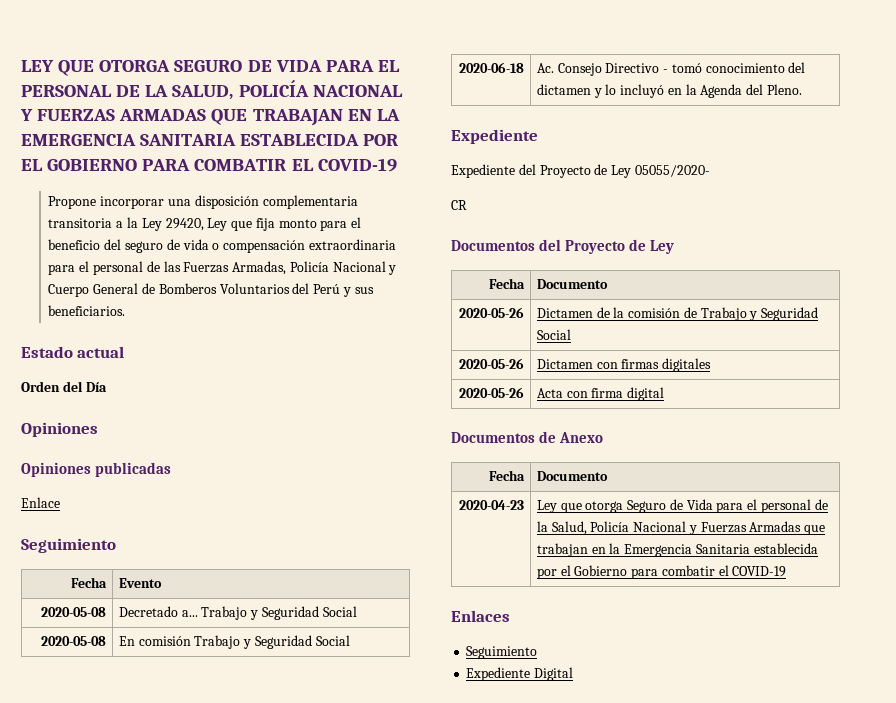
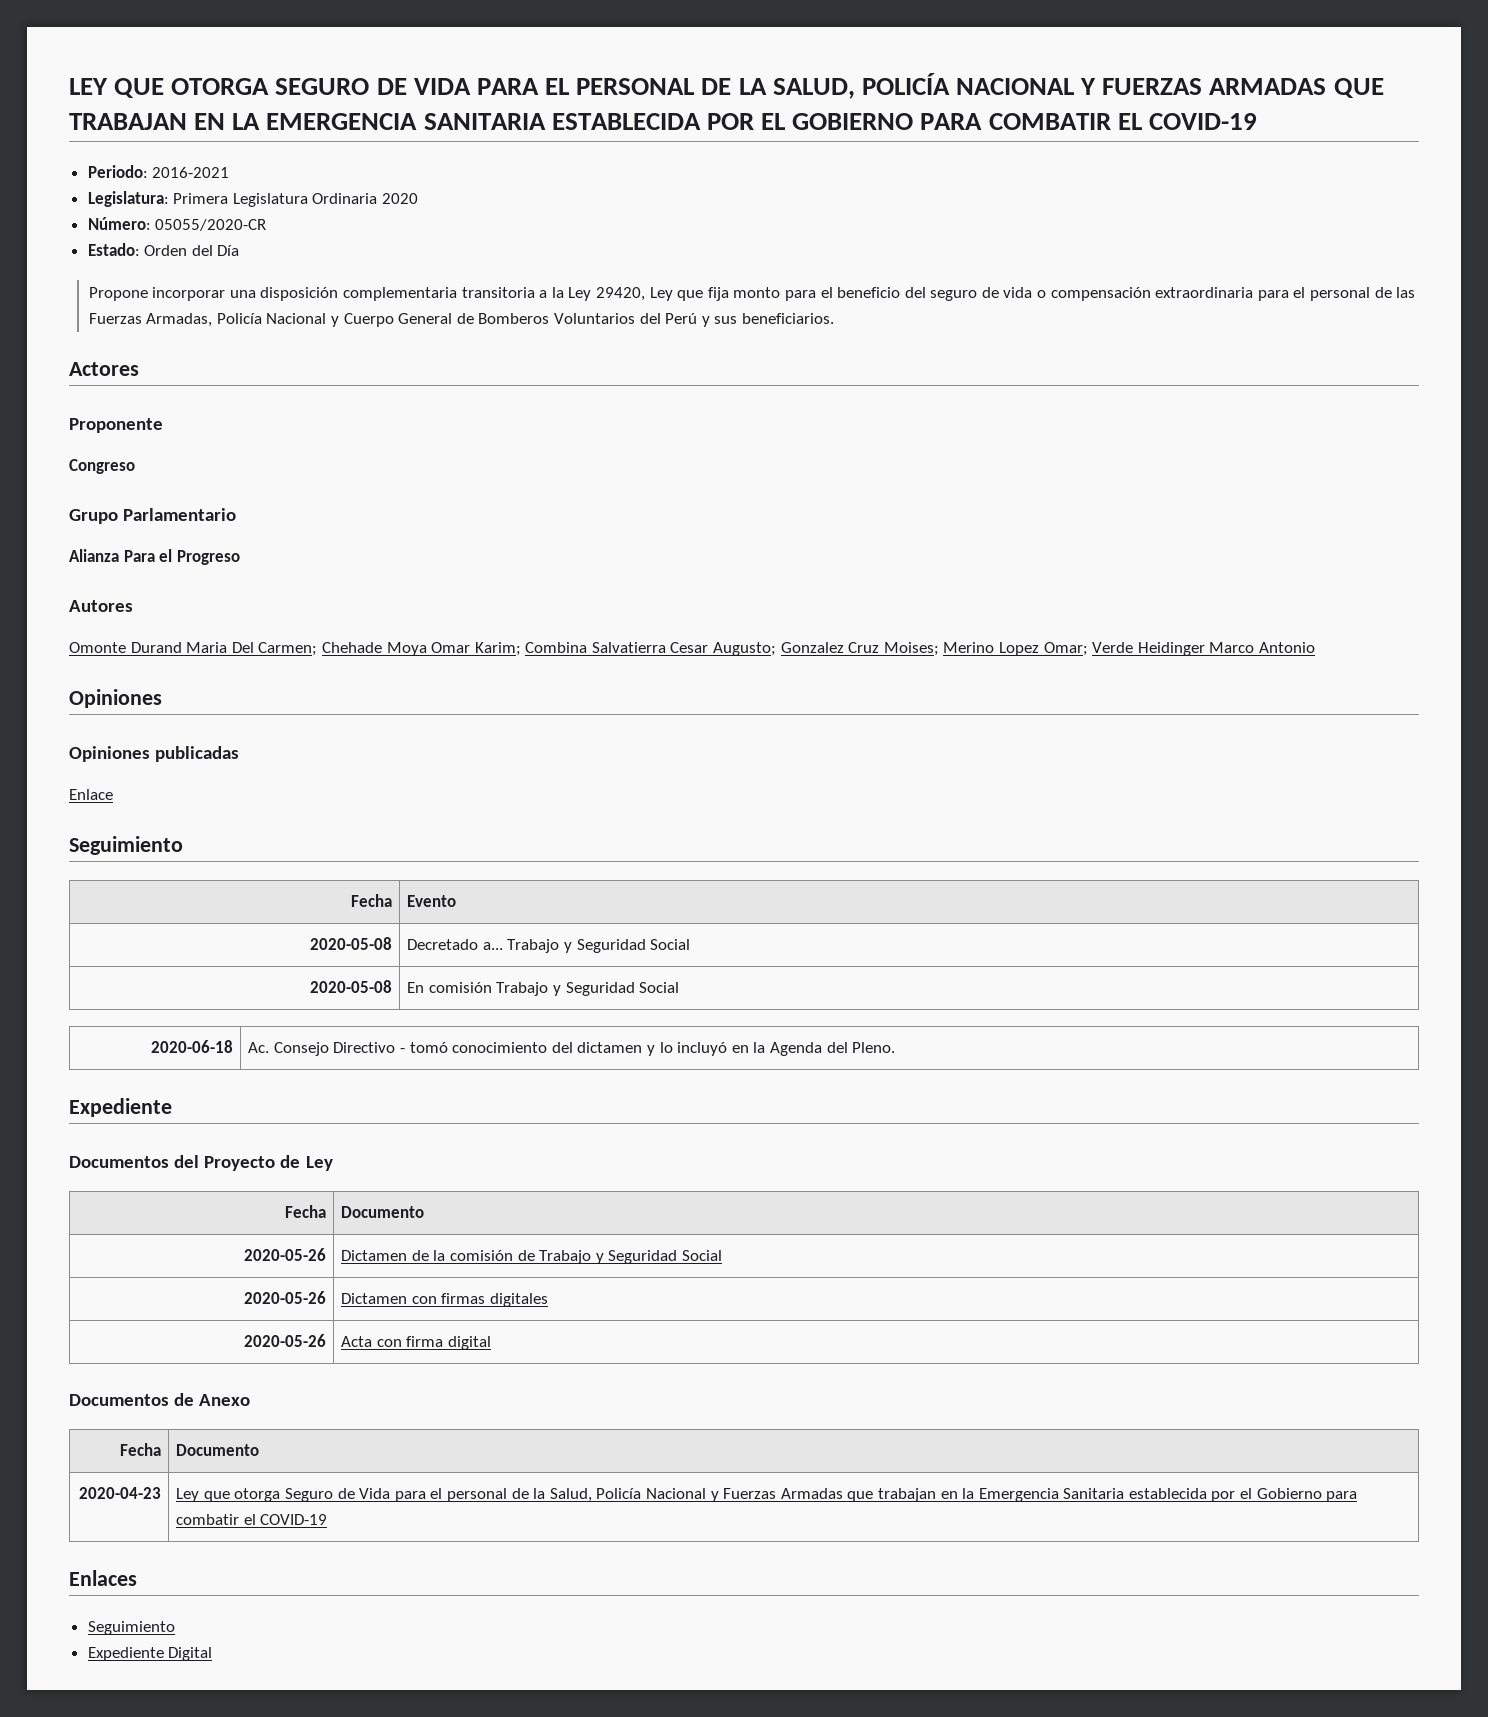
+ Periodo: 2016-2021
+ Legislatura: Primera Legislatura Ordinaria 2020
+ Número: 05055/2020-CR
+ Estado: Orden del Día
- Estado actual
- Orden del Día
+ Actores
+ Proponente
+ Congreso
+ Grupo Parlamentario
+ Alianza Para el Progreso
+ Autores
+ Omonte Durand Maria Del Carmen; Chehade Moya Omar Karim; Combina Salvatierra Cesar Augusto; Gonzalez Cruz Moises; Merino Lopez Omar; Verde Heidinger Marco Antonio
- Expediente del Proyecto de Ley 05055/2020-
- CR

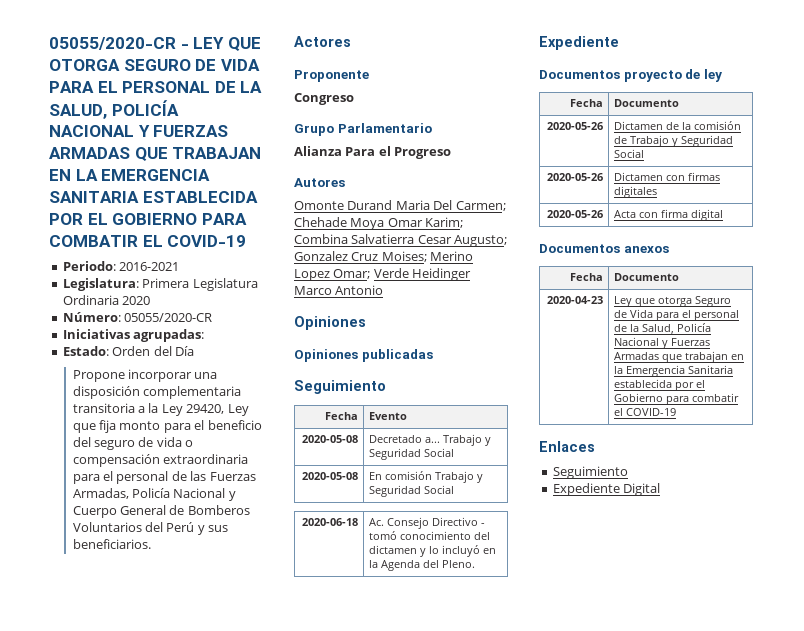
- LEY QUE OTORGA SEGURO DE VIDA PARA EL PERSONAL DE LA SALUD, POLICÍA NACIONAL Y FUERZAS ARMADAS QUE TRABAJAN EN LA EMERGENCIA SANITARIA ESTABLECIDA POR EL GOBIERNO PARA COMBATIR EL COVID-19
+ 05055/2020-CR - LEY QUE OTORGA SEGURO DE VIDA PARA EL PERSONAL DE LA SALUD, POLICÍA NACIONAL Y FUERZAS ARMADAS QUE TRABAJAN EN LA EMERGENCIA SANITARIA ESTABLECIDA POR EL GOBIERNO PARA COMBATIR EL COVID-19
+ Iniciativas agrupadas:
- Enlace
- Documentos del Proyecto de Ley
+ Documentos proyecto de ley
- Documentos de Anexo
+ Documentos anexos

